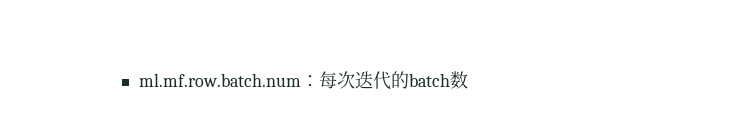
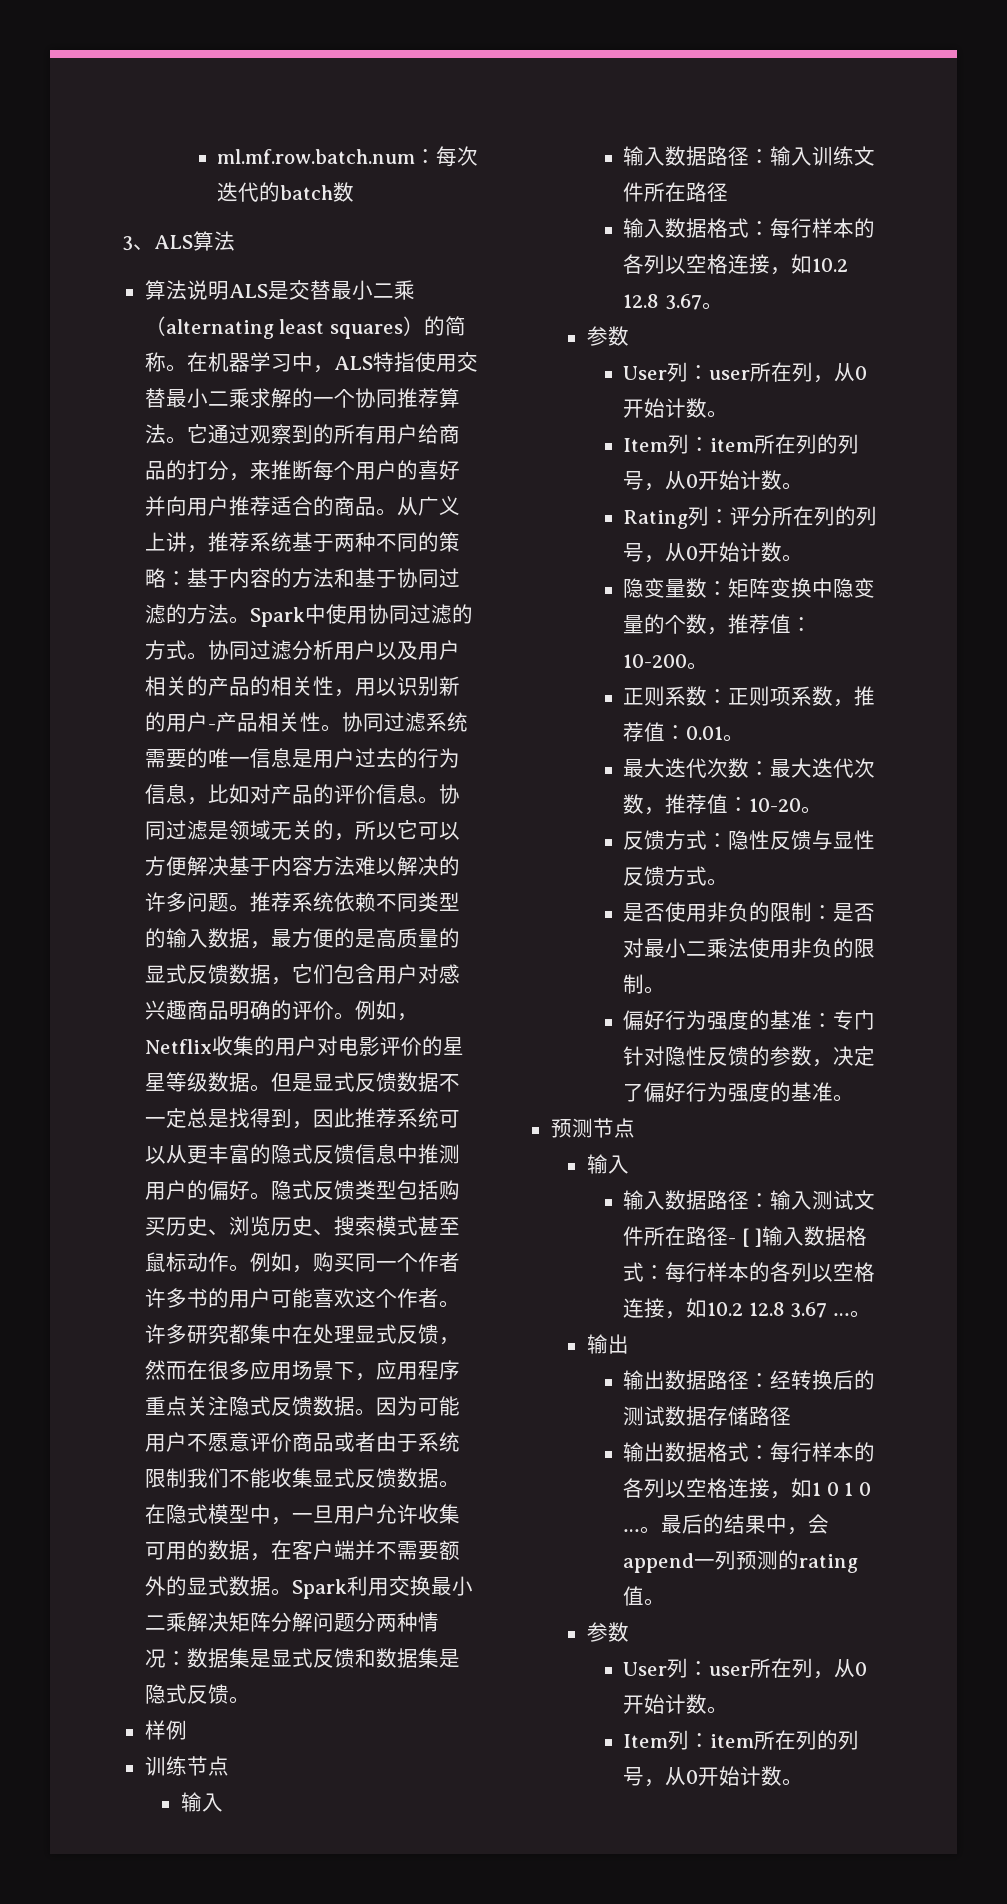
+ 3、ALS算法
+ 算法说明ALS是交替最小二乘（alternating least squares）的简称。在机器学习中，ALS特指使用交替最小二乘求解的一个协同推荐算法。它通过观察到的所有用户给商品的打分，来推断每个用户的喜好并向用户推荐适合的商品。从广义上讲，推荐系统基于两种不同的策略：基于内容的方法和基于协同过滤的方法。Spark中使用协同过滤的方式。协同过滤分析用户以及用户相关的产品的相关性，用以识别新的用户-产品相关性。协同过滤系统需要的唯一信息是用户过去的行为信息，比如对产品的评价信息。协同过滤是领域无关的，所以它可以方便解决基于内容方法难以解决的许多问题。推荐系统依赖不同类型的输入数据，最方便的是高质量的显式反馈数据，它们包含用户对感兴趣商品明确的评价。例如，Netflix收集的用户对电影评价的星星等级数据。但是显式反馈数据不一定总是找得到，因此推荐系统可以从更丰富的隐式反馈信息中推测用户的偏好。隐式反馈类型包括购买历史、浏览历史、搜索模式甚至鼠标动作。例如，购买同一个作者许多书的用户可能喜欢这个作者。许多研究都集中在处理显式反馈，然而在很多应用场景下，应用程序重点关注隐式反馈数据。因为可能用户不愿意评价商品或者由于系统限制我们不能收集显式反馈数据。在隐式模型中，一旦用户允许收集可用的数据，在客户端并不需要额外的显式数据。Spark利用交换最小二乘解决矩阵分解问题分两种情况：数据集是显式反馈和数据集是隐式反馈。
+ 样例
+ 训练节点
+ 输入
+ 输入数据路径：输入训练文件所在路径
+ 输入数据格式：每行样本的各列以空格连接，如10.2 12.8 3.67。
+ 参数
+ User列：user所在列，从0开始计数。
+ Item列：item所在列的列号，从0开始计数。
+ Rating列：评分所在列的列号，从0开始计数。
+ 隐变量数：矩阵变换中隐变量的个数，推荐值：10-200。
+ 正则系数：正则项系数，推荐值：0.01。
+ 最大迭代次数：最大迭代次数，推荐值：10-20。
+ 反馈方式：隐性反馈与显性反馈方式。
+ 是否使用非负的限制：是否对最小二乘法使用非负的限制。
+ 偏好行为强度的基准：专门针对隐性反馈的参数，决定了偏好行为强度的基准。
+ 预测节点
+ 输入
+ 输入数据路径：输入测试文件所在路径- [ ]输入数据格式：每行样本的各列以空格连接，如10.2 12.8 3.67 …。
+ 输出
+ 输出数据路径：经转换后的测试数据存储路径
+ 输出数据格式：每行样本的各列以空格连接，如1 0 1 0 …。最后的结果中，会append一列预测的rating值。
+ 参数
+ User列：user所在列，从0开始计数。
+ Item列：item所在列的列号，从0开始计数。

